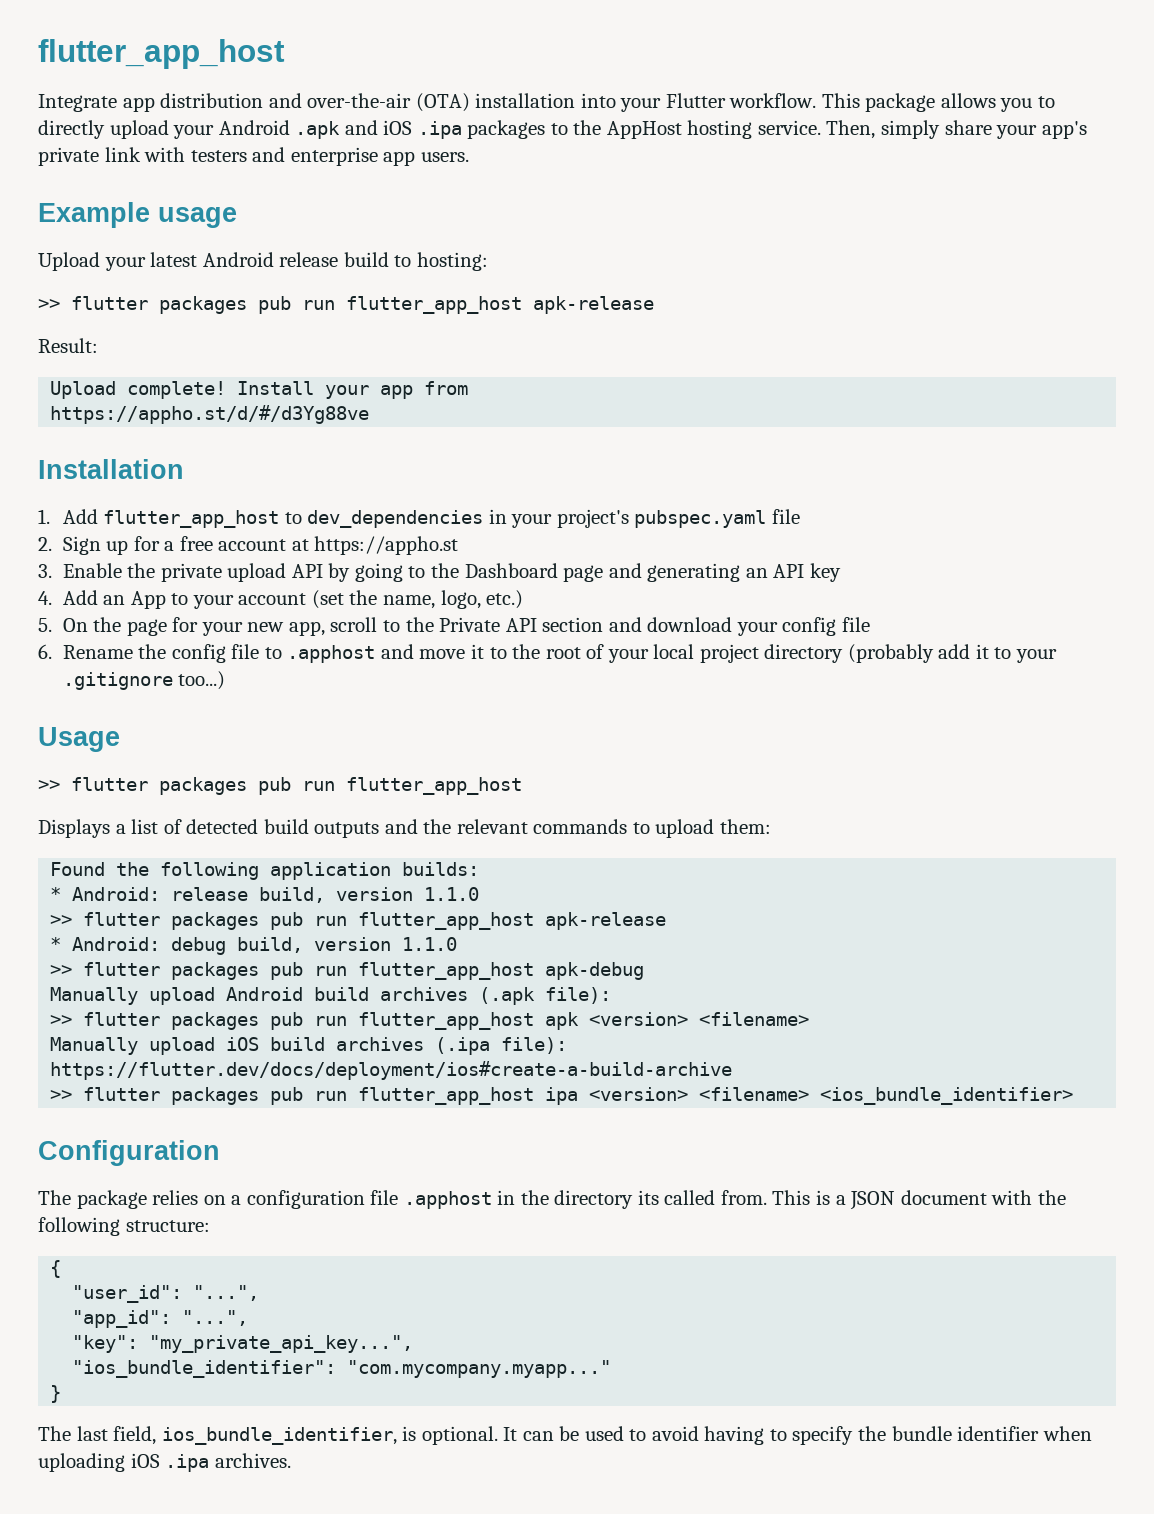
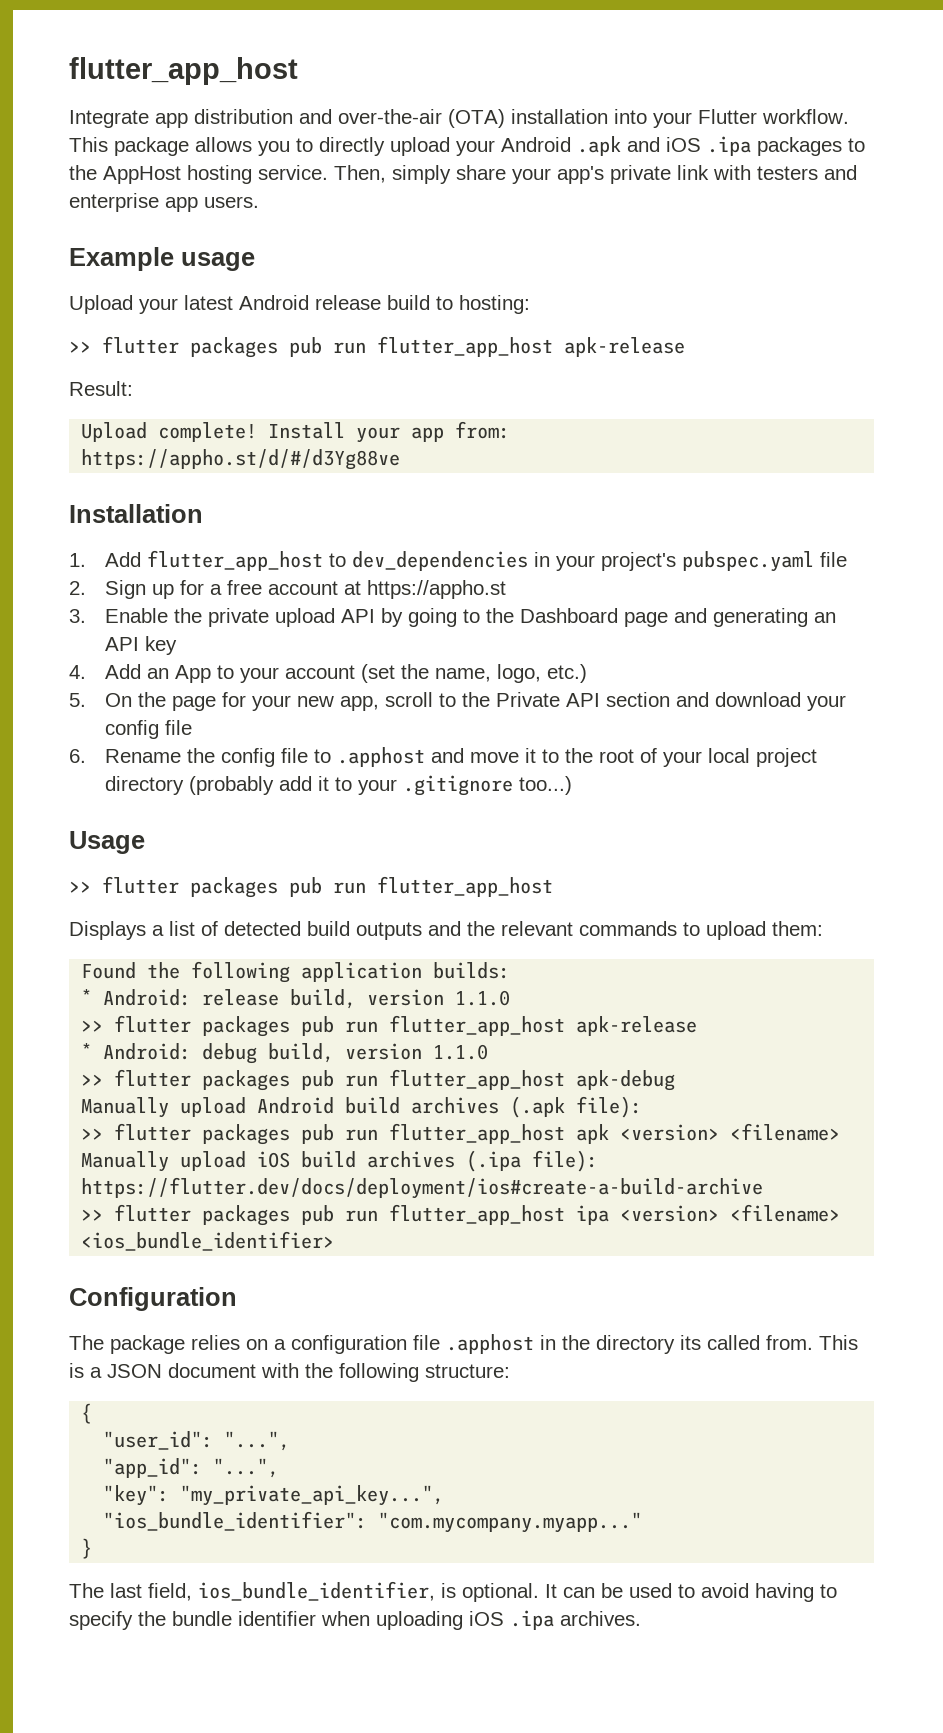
- Install your app from
+ Install your app from:

